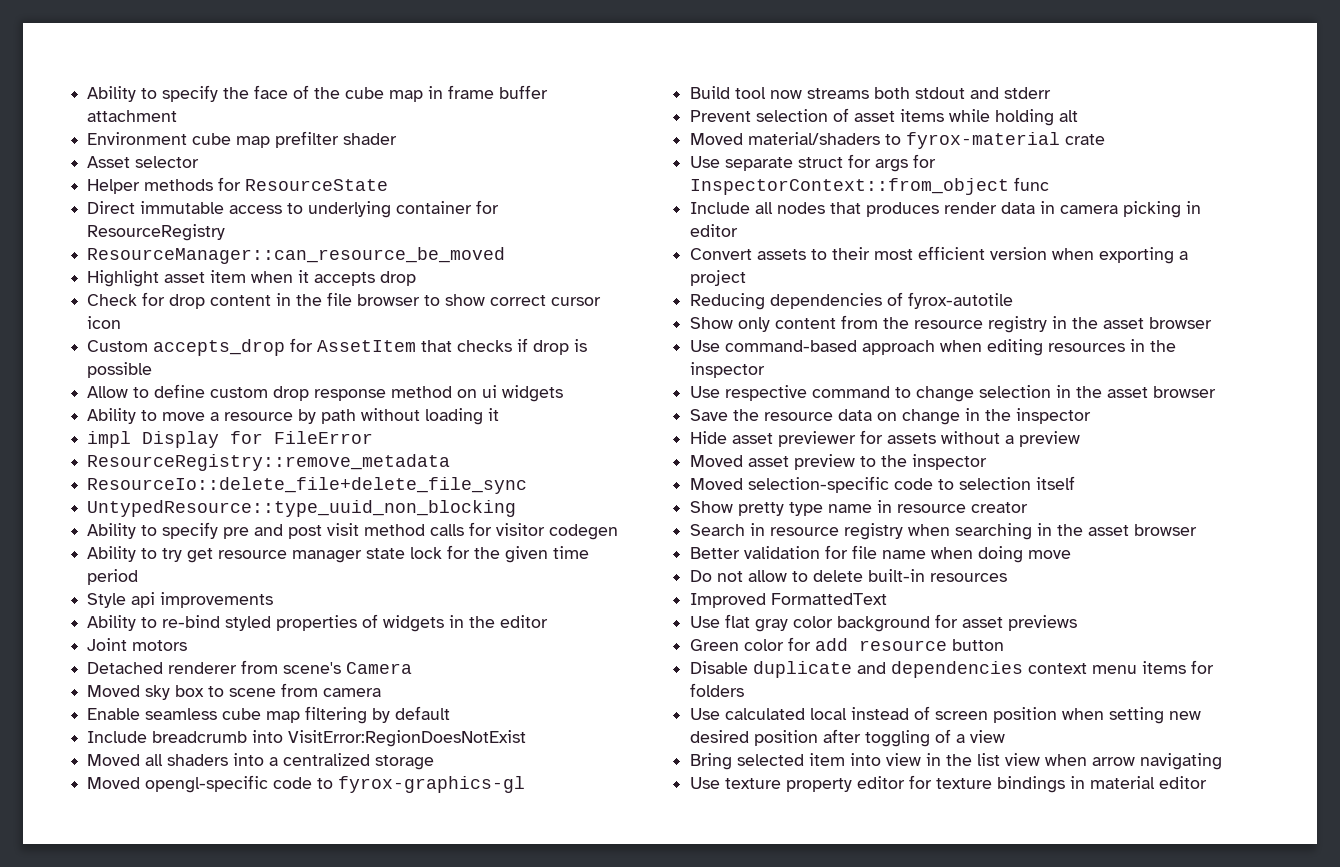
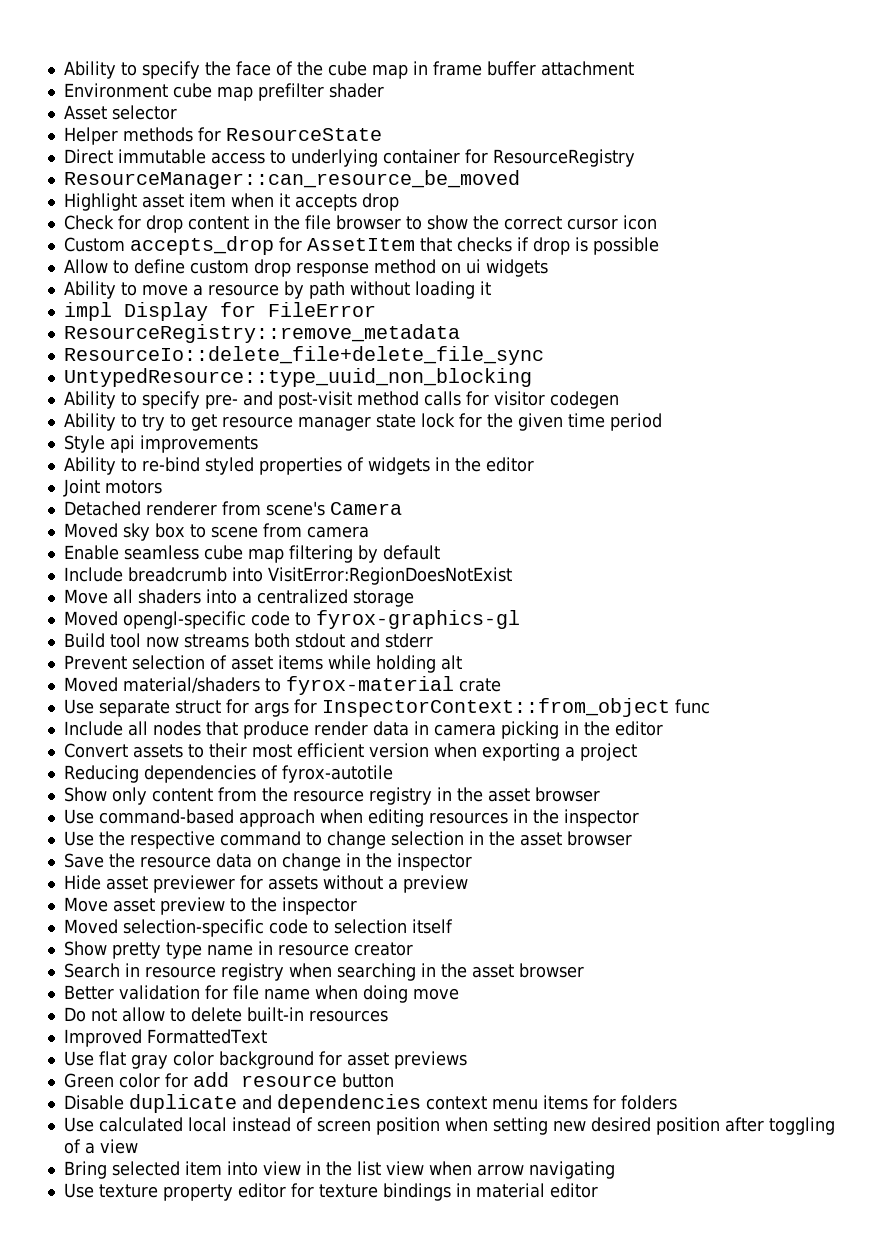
- Check for drop content in the file browser to show correct cursor icon
+ Check for drop content in the file browser to show the correct cursor icon
- Ability to specify pre and post visit method calls for visitor codegen
+ Ability to specify pre- and post-visit method calls for visitor codegen
- Ability to try get resource manager state lock for the given time period
+ Ability to try to get resource manager state lock for the given time period
- Moved all shaders into a centralized storage
+ Move all shaders into a centralized storage
- Include all nodes that produces render data in camera picking in editor
+ Include all nodes that produce render data in camera picking in the editor
- Use respective command to change selection in the asset browser
+ Use the respective command to change selection in the asset browser
- Moved asset preview to the inspector
+ Move asset preview to the inspector

